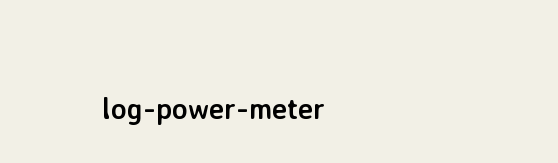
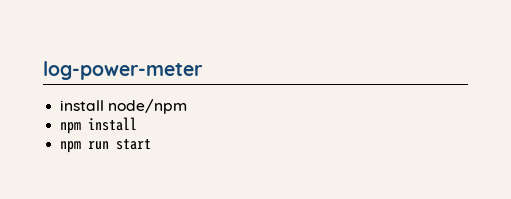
+ install node/npm
+ npm install
+ npm run start

